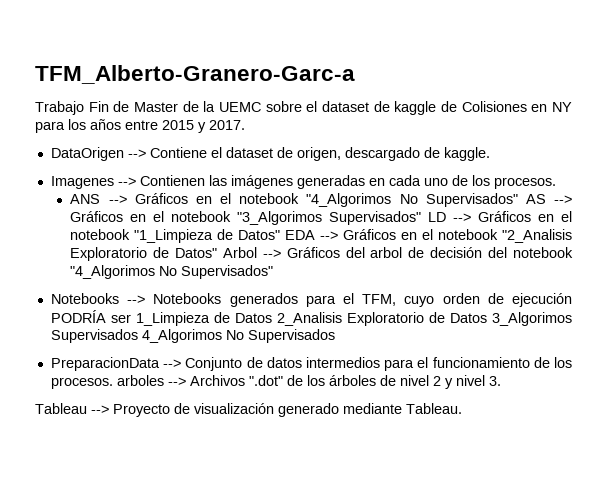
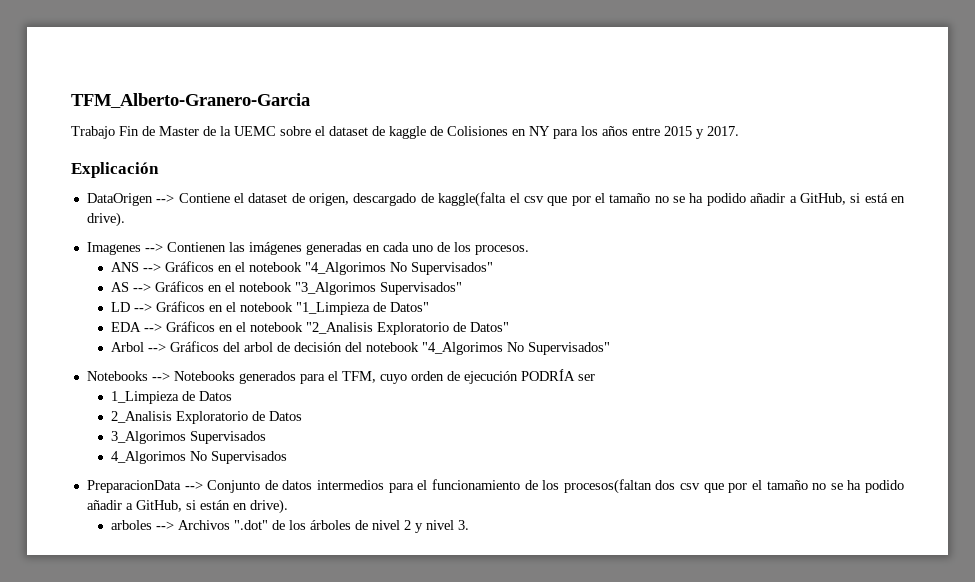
- TFM_Alberto-Granero-Garc-a
+ TFM_Alberto-Granero-Garcia
+ Explicación
- DataOrigen --> Contiene el dataset de origen, descargado de kaggle.
+ DataOrigen --> Contiene el dataset de origen, descargado de kaggle(falta el csv que por el tamaño no se ha podido añadir a GitHub, si está en drive).
- ANS --> Gráficos en el notebook "4_Algorimos No Supervisados" AS --> Gráficos en el notebook "3_Algorimos Supervisados" LD --> Gráficos en el notebook "1_Limpieza de Datos" EDA --> Gráficos en el notebook "2_Analisis Exploratorio de Datos" Arbol --> Gráficos del arbol de decisión del notebook "4_Algorimos No Supervisados"
+ ANS --> Gráficos en el notebook "4_Algorimos No Supervisados"
+ AS --> Gráficos en el notebook "3_Algorimos Supervisados"
+ LD --> Gráficos en el notebook "1_Limpieza de Datos"
+ EDA --> Gráficos en el notebook "2_Analisis Exploratorio de Datos"
+ Arbol --> Gráficos del arbol de decisión del notebook "4_Algorimos No Supervisados"
- Notebooks --> Notebooks generados para el TFM, cuyo orden de ejecución PODRÍA ser 1_Limpieza de Datos 2_Analisis Exploratorio de Datos 3_Algorimos Supervisados 4_Algorimos No Supervisados
+ Notebooks --> Notebooks generados para el TFM, cuyo orden de ejecución PODRÍA ser
+ 1_Limpieza de Datos
+ 2_Analisis Exploratorio de Datos
+ 3_Algorimos Supervisados
+ 4_Algorimos No Supervisados
- PreparacionData --> Conjunto de datos intermedios para el funcionamiento de los procesos. arboles --> Archivos ".dot" de los árboles de nivel 2 y nivel 3.
+ PreparacionData --> Conjunto de datos intermedios para el funcionamiento de los procesos(faltan dos csv que por el tamaño no se ha podido añadir a GitHub, si están en drive).
+ arboles --> Archivos ".dot" de los árboles de nivel 2 y nivel 3.
- Tableau --> Proyecto de visualización generado mediante Tableau.

